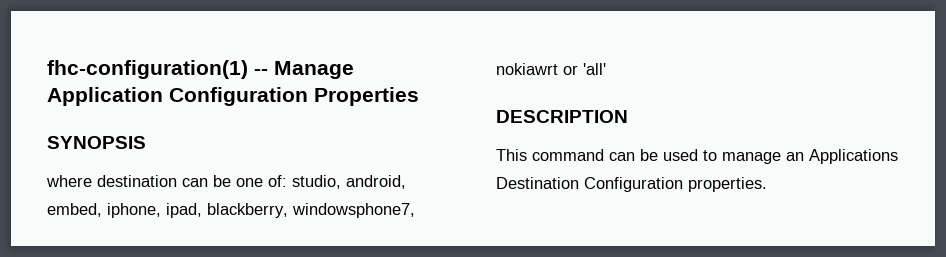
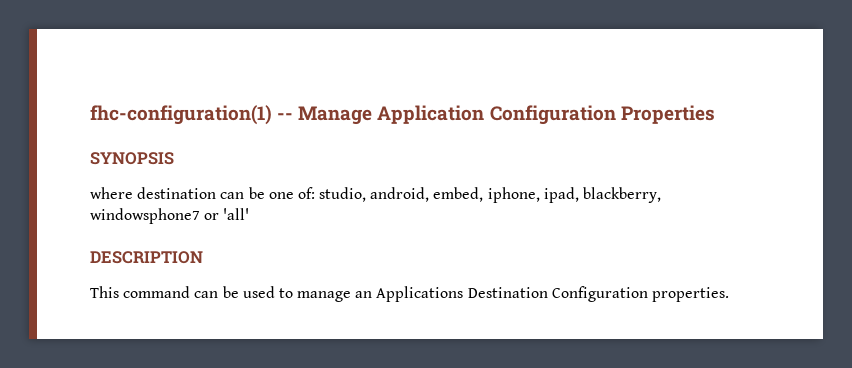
- where destination can be one of: studio, android, embed, iphone, ipad, blackberry, windowsphone7, nokiawrt or 'all'
+ where destination can be one of: studio, android, embed, iphone, ipad, blackberry, windowsphone7 or 'all'

